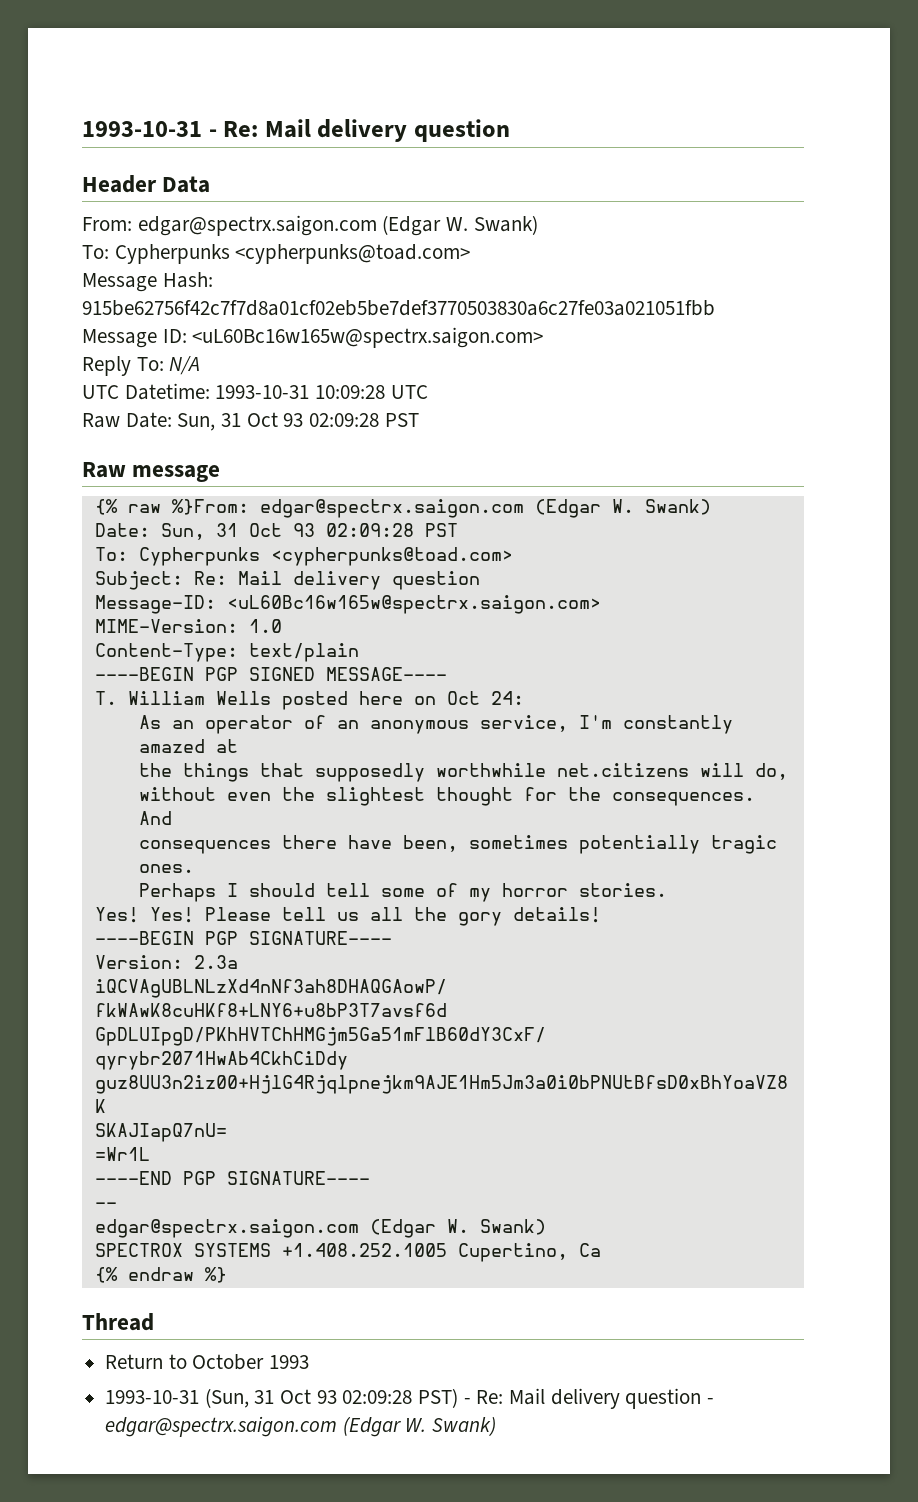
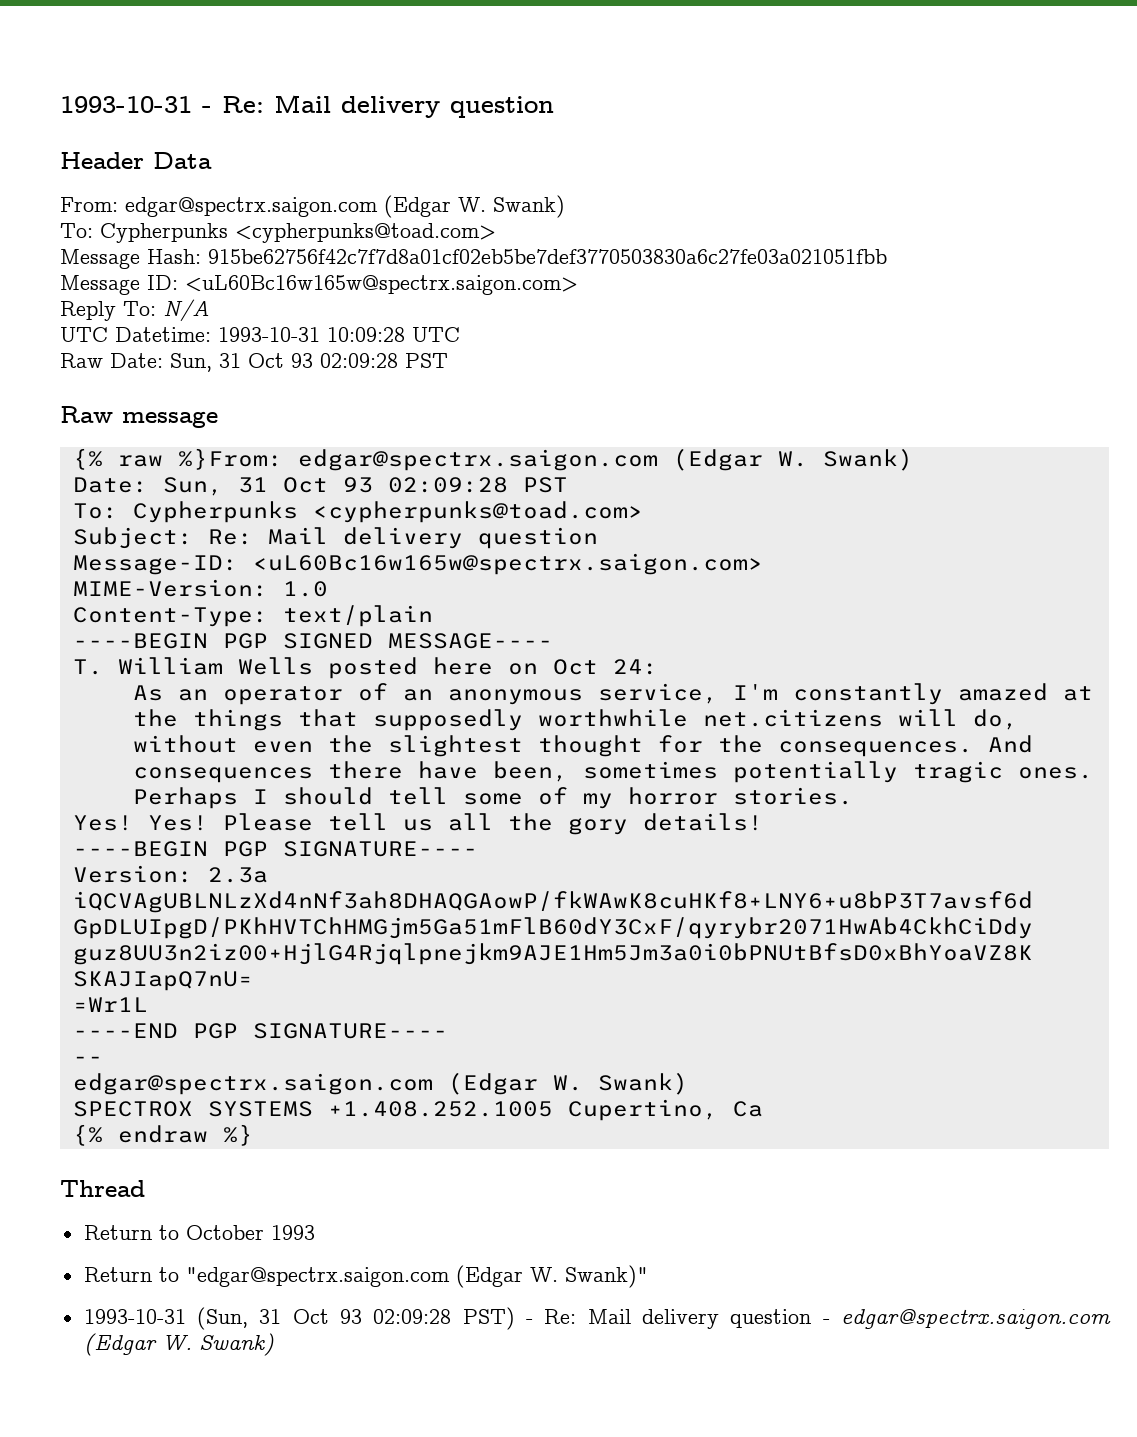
+ Return to "edgar@spectrx.saigon.com (Edgar W. Swank)"

